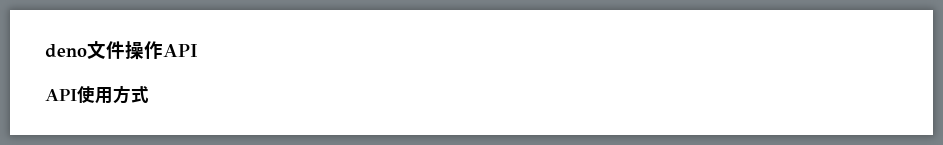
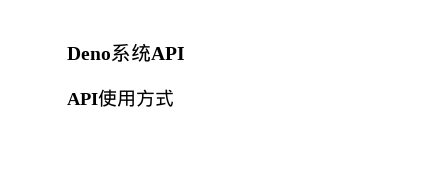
- deno文件操作API
+ Deno系统API

